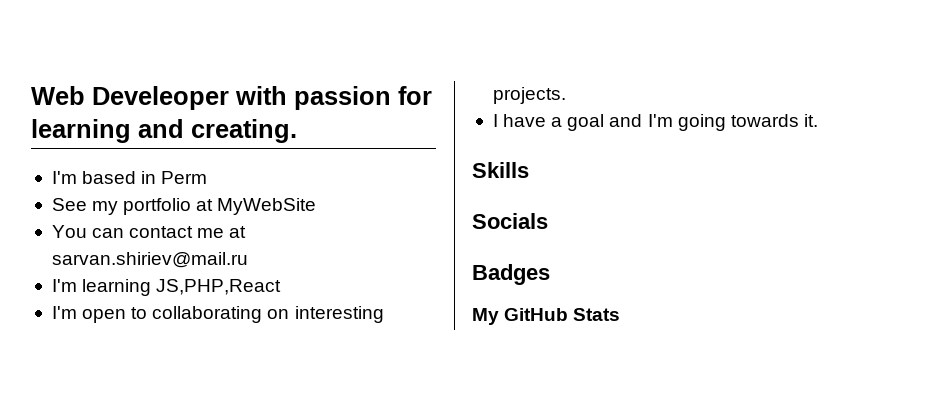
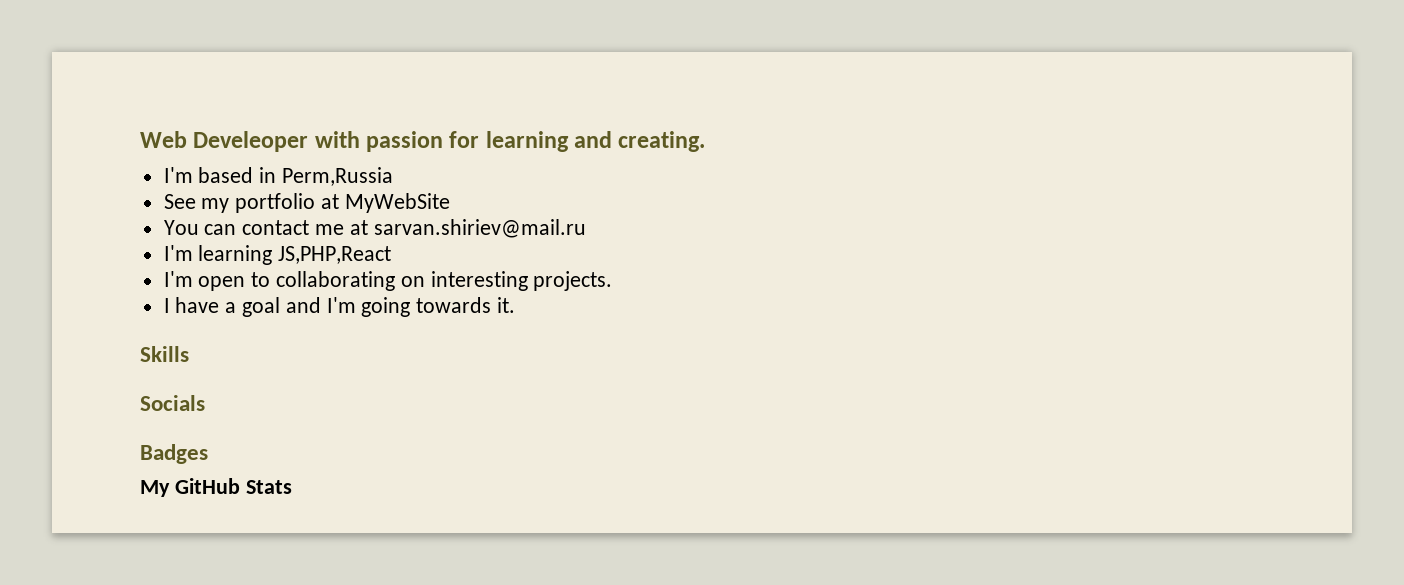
- I'm based in Perm
+ I'm based in Perm,Russia

